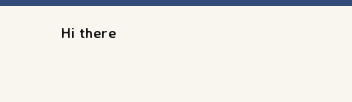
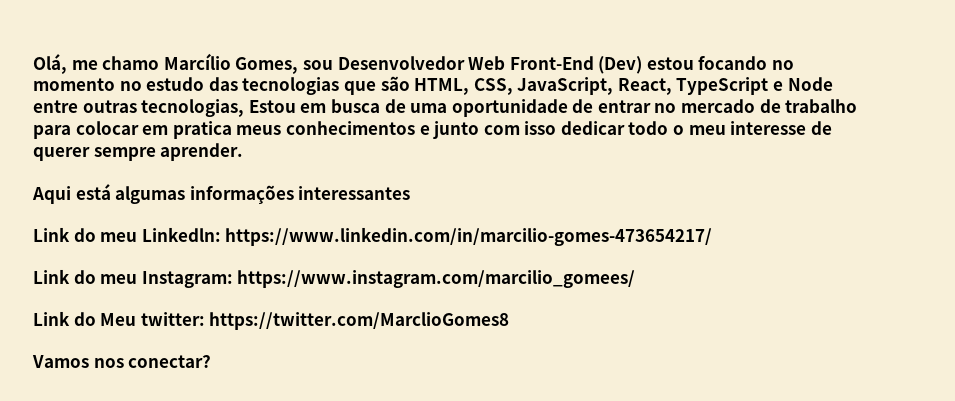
- Hi there
+ Olá, me chamo Marcílio Gomes, sou Desenvolvedor Web Front-End (Dev) estou focando no momento no estudo das tecnologias que são HTML, CSS, JavaScript, React, TypeScript e Node entre outras tecnologias, Estou em busca de uma oportunidade de entrar no mercado de trabalho para colocar em pratica meus conhecimentos e junto com isso dedicar todo o meu interesse de querer sempre aprender.
+ Aqui está algumas informações interessantes
+ Link do meu Linkedln: https://www.linkedin.com/in/marcilio-gomes-473654217/
+ Link do meu Instagram: https://www.instagram.com/marcilio_gomees/
+ Link do Meu twitter: https://twitter.com/MarclioGomes8
+ Vamos nos conectar?

